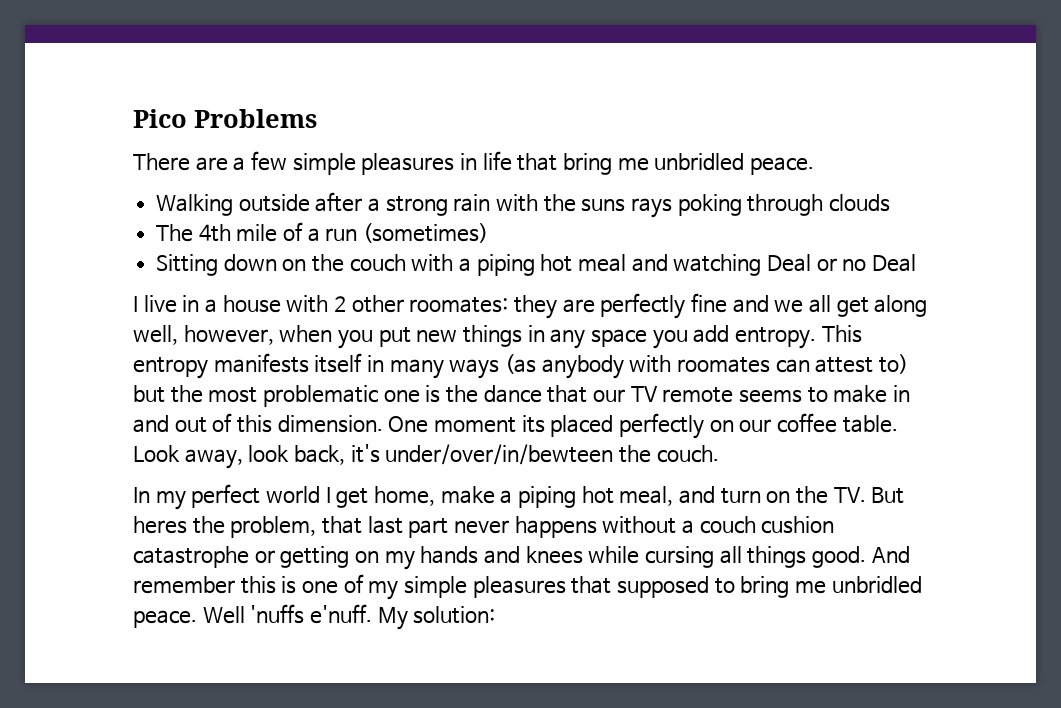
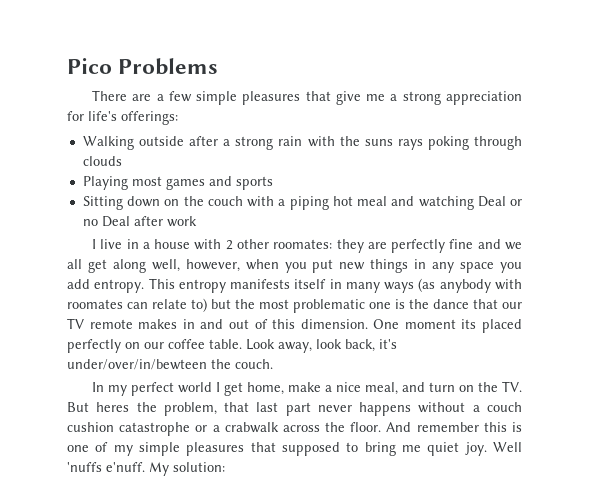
- There are a few simple pleasures in life that bring me unbridled peace.
+ There are a few simple pleasures that give me a strong appreciation for life's offerings:
- The 4th mile of a run (sometimes)
+ Playing most games and sports
- Sitting down on the couch with a piping hot meal and watching Deal or no Deal
+ Sitting down on the couch with a piping hot meal and watching Deal or no Deal after work
- This entropy manifests itself in many ways (as anybody with roomates can attest to) but the most problematic one is the dance that our TV remote seems to make in and out of this dimension.
+ This entropy manifests itself in many ways (as anybody with roomates can relate to) but the most problematic one is the dance that our TV remote makes in and out of this dimension.
- In my perfect world I get home, make a piping hot meal, and turn on the TV. But heres the problem, that last part never happens without a couch cushion catastrophe or getting on my hands and knees while cursing all things good.
+ In my perfect world I get home, make a nice meal, and turn on the TV. But heres the problem, that last part never happens without a couch cushion catastrophe or a crabwalk across the floor.
- And remember this is one of my simple pleasures that supposed to bring me unbridled peace.
+ And remember this is one of my simple pleasures that supposed to bring me quiet joy.

